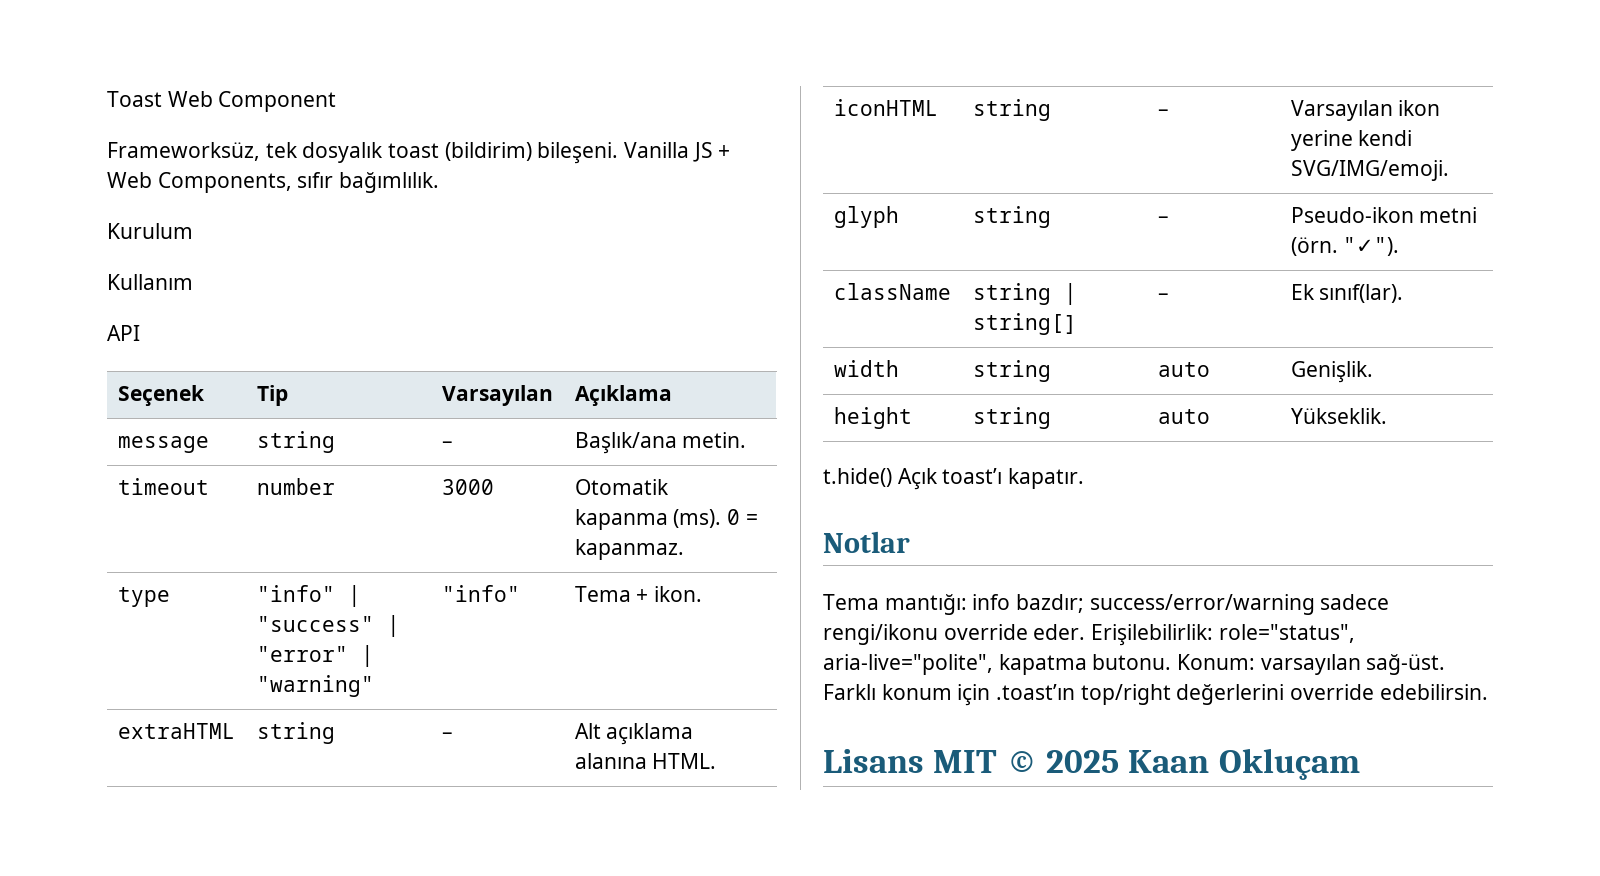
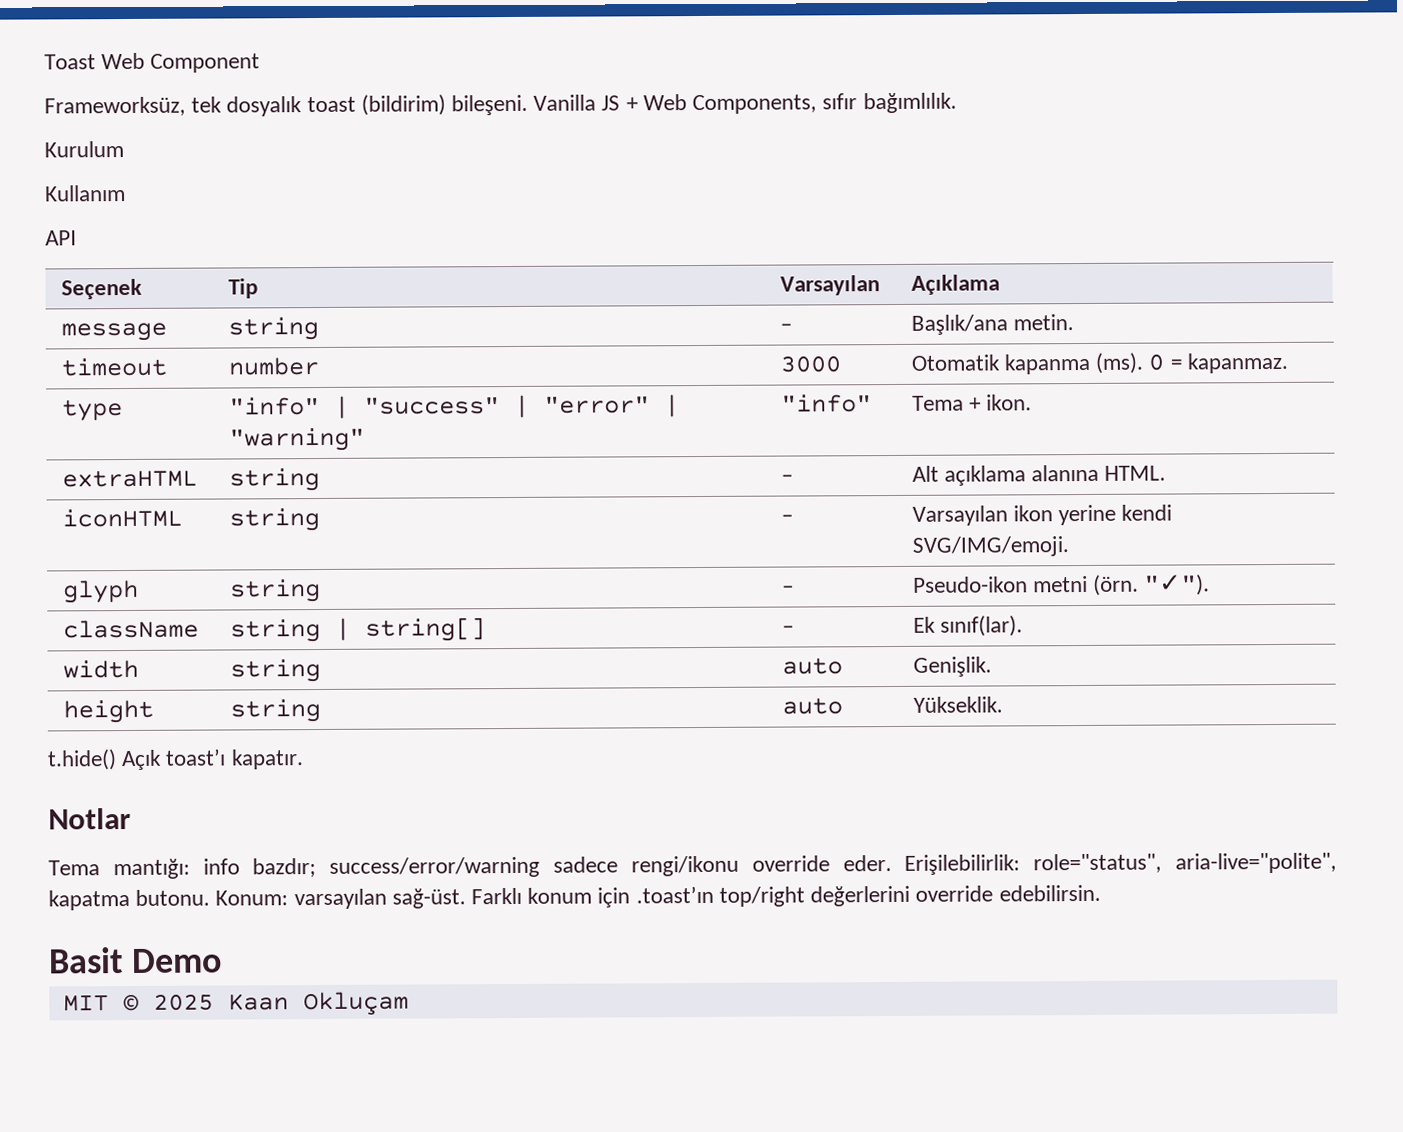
- Lisans MIT © 2025 Kaan Okluçam
+ Basit Demo
+ MIT © 2025 Kaan Okluçam

